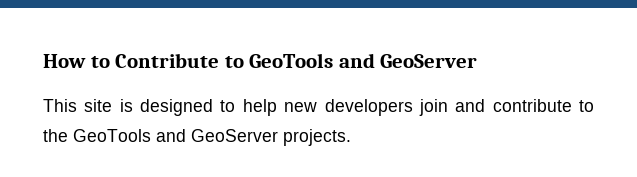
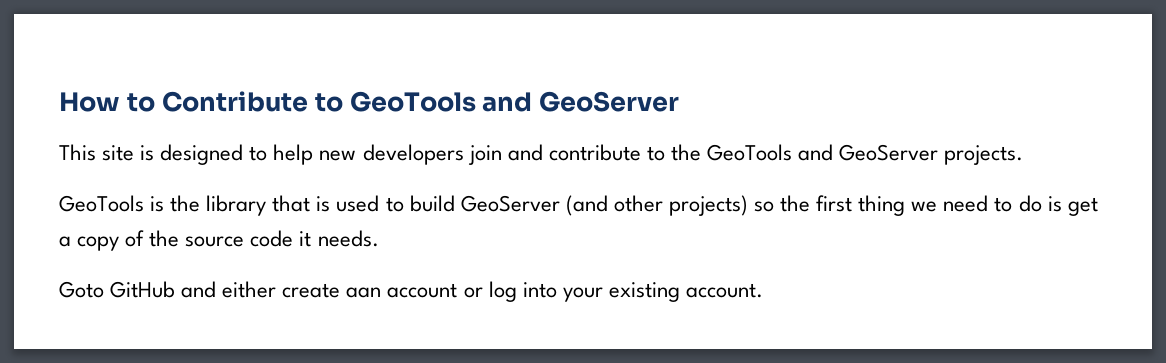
+ GeoTools is the library that is used to build GeoServer (and other projects) so the first thing we need to do is get a copy of the source code it needs.
+ Goto GitHub and either create aan account or log into your existing account.

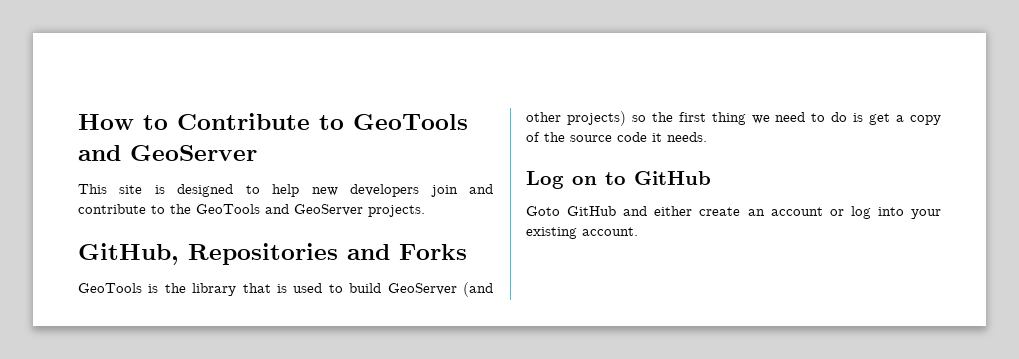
+ GitHub, Repositories and Forks
+ Log on to GitHub
- Goto GitHub and either create aan account or log into your existing account.
+ Goto GitHub and either create an account or log into your existing account.

